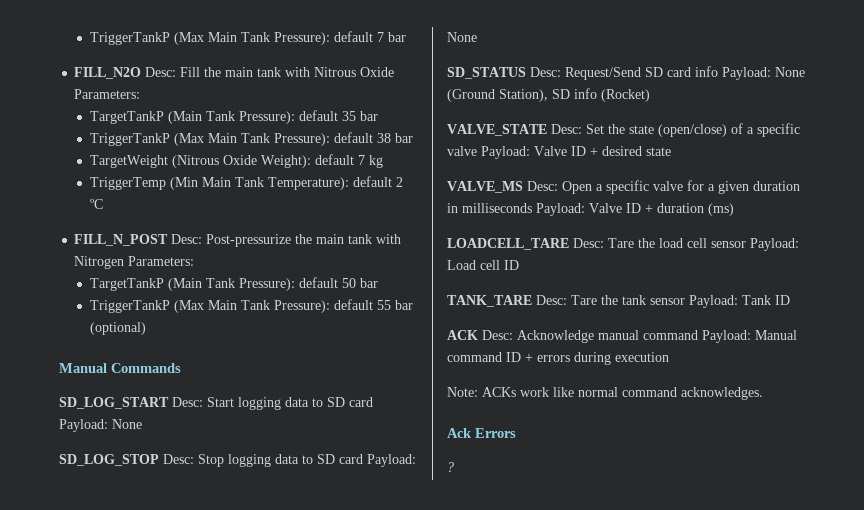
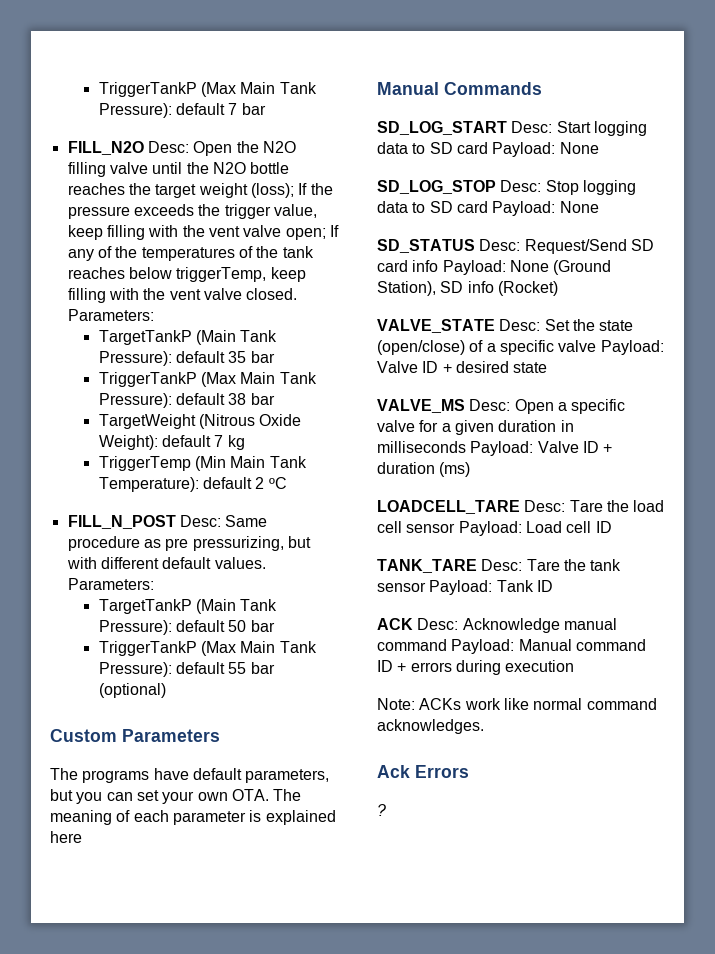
- FILL_N2O Desc: Fill the main tank with Nitrous Oxide Parameters:
+ FILL_N2O Desc: Open the N2O filling valve until the N2O bottle reaches the target weight (loss); If the pressure exceeds the trigger value, keep filling with the vent valve open; If any of the temperatures of the tank reaches below triggerTemp, keep filling with the vent valve closed. Parameters:
- FILL_N_POST Desc: Post-pressurize the main tank with Nitrogen Parameters:
+ FILL_N_POST Desc: Same procedure as pre pressurizing, but with different default values. Parameters:
+ Custom Parameters
+ The programs have default parameters, but you can set your own OTA. The meaning of each parameter is explained here

